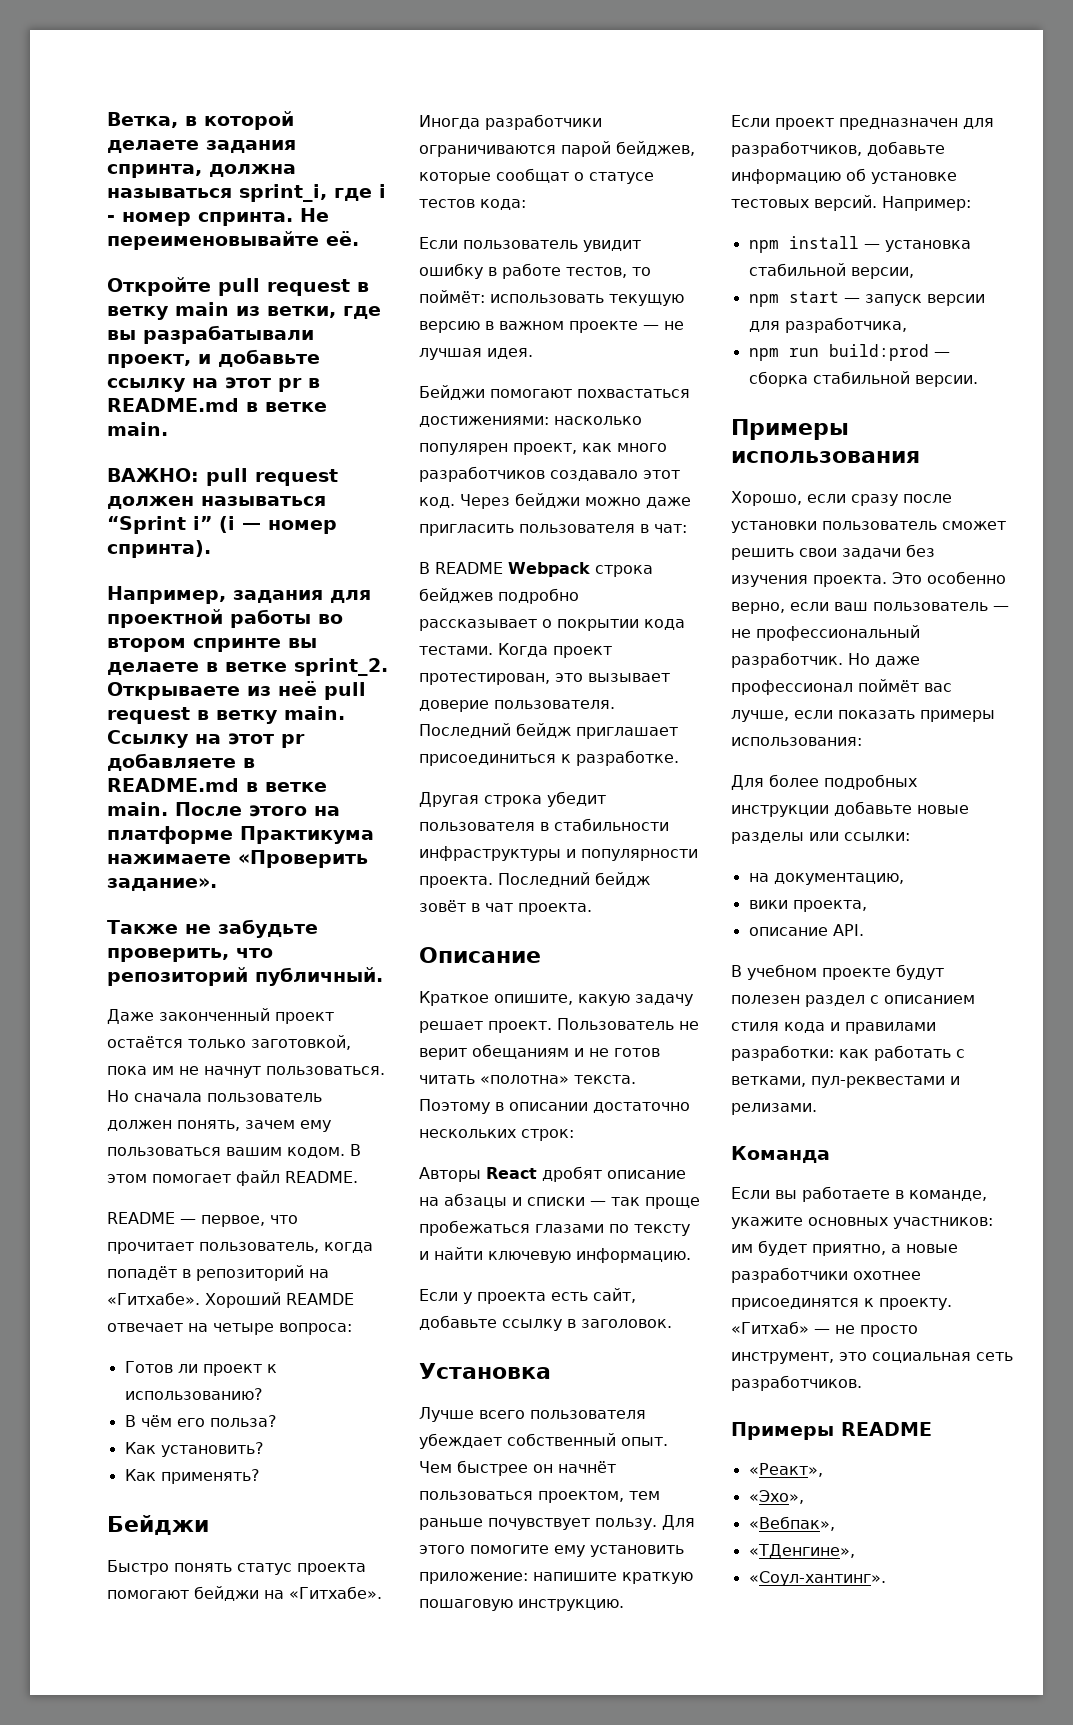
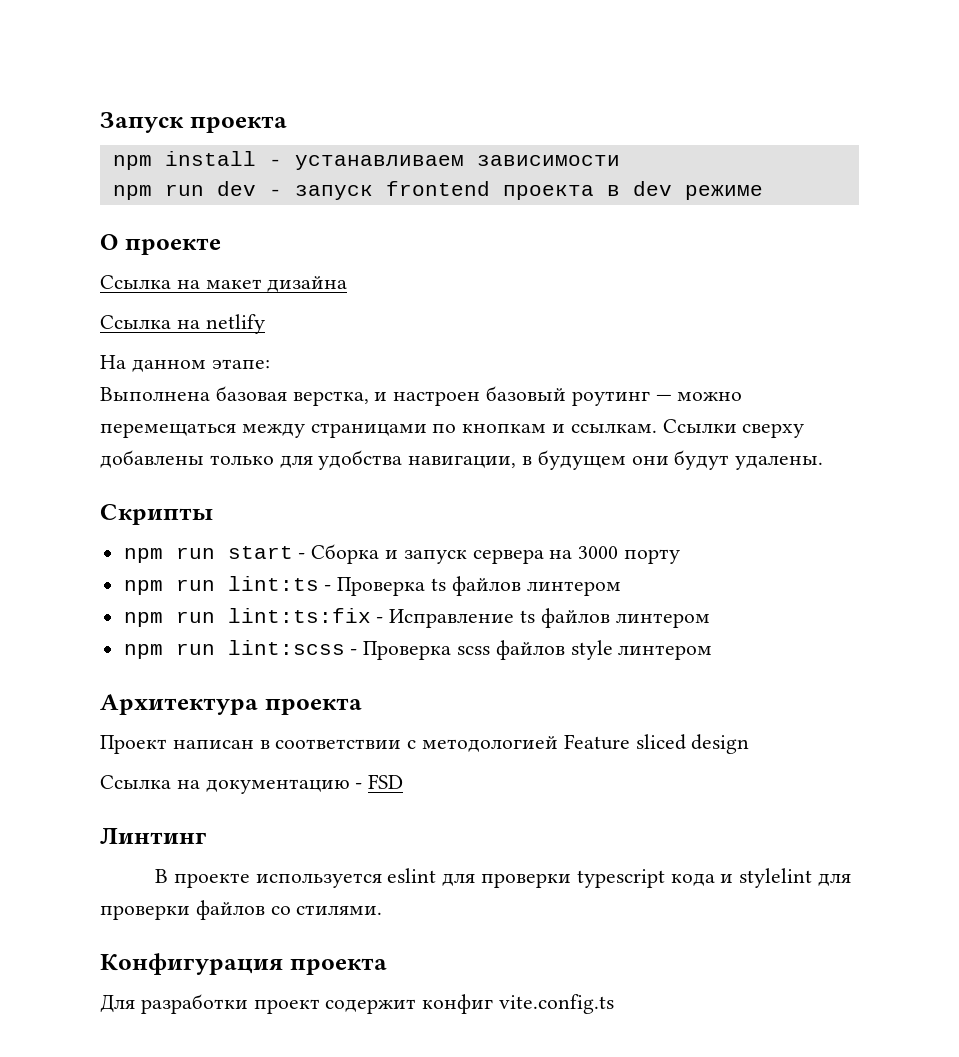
- Ветка, в которой делаете задания спринта, должна называться sprint_i, где i - номер спринта. Не переименовывайте её.
- Откройте pull request в ветку main из ветки, где вы разрабатывали проект, и добавьте ссылку на этот pr в README.md в ветке main.
- ВАЖНО: pull request должен называться “Sprint i” (i — номер спринта).
- Например, задания для проектной работы во втором спринте вы делаете в ветке sprint_2. Открываете из неё pull request в ветку main. Ссылку на этот pr добавляете в README.md в ветке main. После этого на платформе Практикума нажимаете «Проверить задание».
- Также не забудьте проверить, что репозиторий публичный.
- Даже законченный проект остаётся только заготовкой, пока им не начнут пользоваться. Но сначала пользователь должен понять, зачем ему пользоваться вашим кодом. В этом помогает файл README.
- README — первое, что прочитает пользователь, когда попадёт в репозиторий на «Гитхабе». Хороший REAMDE отвечает на четыре вопроса:
- Готов ли проект к использованию?
- В чём его польза?
- Как установить?
- Как применять?
- Бейджи
- Быстро понять статус проекта помогают бейджи на «Гитхабе». Иногда разработчики ограничиваются парой бейджев, которые сообщат о статусе тестов кода:
- Если пользователь увидит ошибку в работе тестов, то поймёт: использовать текущую версию в важном проекте — не лучшая идея.
- Бейджи помогают похвастаться достижениями: насколько популярен проект, как много разработчиков создавало этот код. Через бейджи можно даже пригласить пользователя в чат:
- В README Webpack строка бейджев подробно рассказывает о покрытии кода тестами. Когда проект протестирован, это вызывает доверие пользователя. Последний бейдж приглашает присоединиться к разработке.
- Другая строка убедит пользователя в стабильности инфраструктуры и популярности проекта. Последний бейдж зовёт в чат проекта.
- Описание
- Краткое опишите, какую задачу решает проект. Пользователь не верит обещаниям и не готов читать «полотна» текста. Поэтому в описании достаточно нескольких строк:
- Авторы React дробят описание на абзацы и списки — так проще пробежаться глазами по тексту и найти ключевую информацию.
- Если у проекта есть сайт, добавьте ссылку в заголовок.
- Установка
- Лучше всего пользователя убеждает собственный опыт. Чем быстрее он начнёт пользоваться проектом, тем раньше почувствует пользу. Для этого помогите ему установить приложение: напишите краткую пошаговую инструкцию.
- Если проект предназначен для разработчиков, добавьте информацию об установке тестовых версий. Например:
- npm install — установка стабильной версии,
- npm start — запуск версии для разработчика,
- npm run build:prod — сборка стабильной версии.
- Примеры использования
- Хорошо, если сразу после установки пользователь сможет решить свои задачи без изучения проекта. Это особенно верно, если ваш пользователь — не профессиональный разработчик. Но даже профессионал поймёт вас лучше, если показать примеры использования:
- Для более подробных инструкции добавьте новые разделы или ссылки:
- на документацию,
- вики проекта,
- описание API.
- В учебном проекте будут полезен раздел с описанием стиля кода и правилами разработки: как работать с ветками, пул-реквестами и релизами.
- Команда
- Если вы работаете в команде, укажите основных участников: им будет приятно, а новые разработчики охотнее присоединятся к проекту. «Гитхаб» — не просто инструмент, это социальная сеть разработчиков.
- Примеры README
- «Реакт»,
- «Эхо»,
- «Вебпак»,
- «ТДенгине»,
- «Соул-хантинг».
+ Запуск проекта
+ npm install - устанавливаем зависимости
+ npm run dev - запуск frontend проекта в dev режиме
+ О проекте
+ Ссылка на макет дизайна
+ Ссылка на netlify
+ На данном этапе:
+ Выполнена базовая верстка, и настроен базовый роутинг — можно перемещаться между страницами по кнопкам и ссылкам. Ссылки сверху добавлены только для удобства навигации, в будущем они будут удалены.
+ Скрипты
+ npm run start - Сборка и запуск сервера на 3000 порту
+ npm run lint:ts - Проверка ts файлов линтером
+ npm run lint:ts:fix - Исправление ts файлов линтером
+ npm run lint:scss - Проверка scss файлов style линтером
+ Архитектура проекта
+ Проект написан в соответствии с методологией Feature sliced design
+ Ссылка на документацию - FSD
+ Линтинг
+ В проекте используется eslint для проверки typescript кода и stylelint для проверки файлов со стилями.
+ Конфигурация проекта
+ Для разработки проект содержит конфиг vite.config.ts

